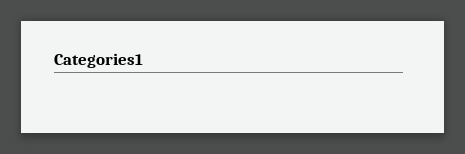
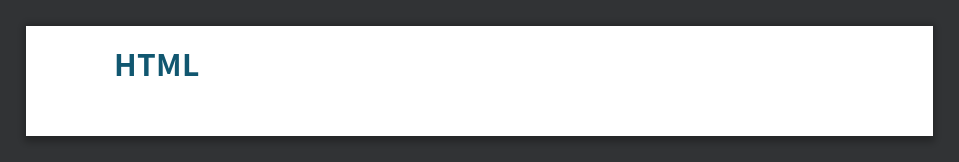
- Categories1
+ HTML

